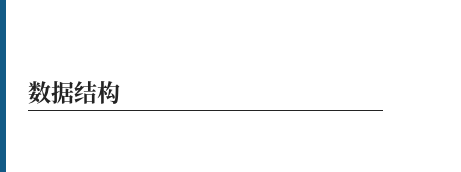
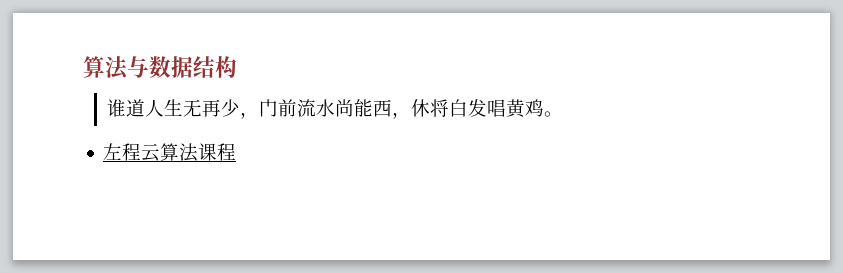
- 数据结构
+ 算法与数据结构
+ 谁道人生无再少，门前流水尚能西，休将白发唱黄鸡。
+ 左程云算法课程

